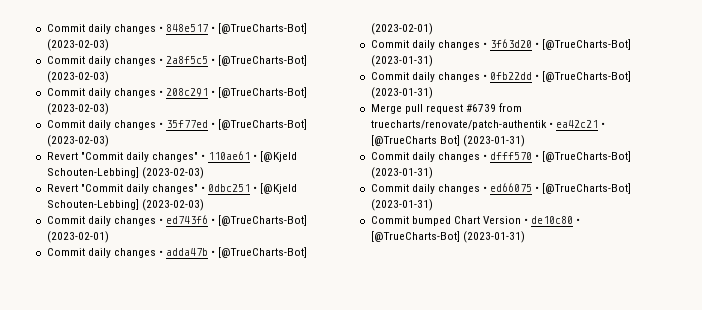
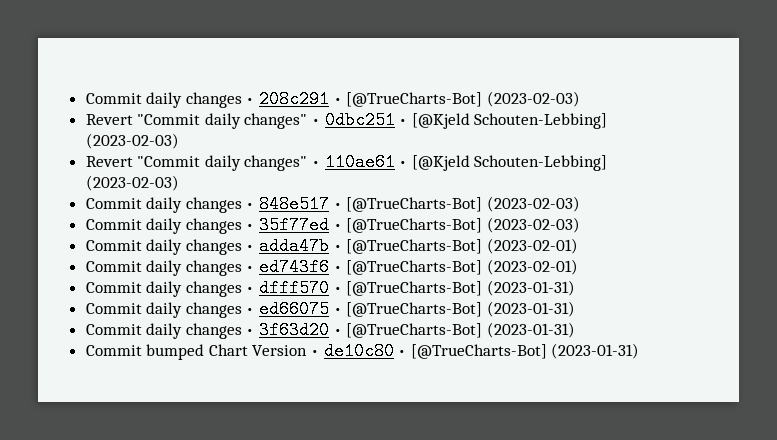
+ Commit daily changes • 208c291 • [@TrueCharts-Bot] (2023-02-03)
+ Revert "Commit daily changes" • 0dbc251 • [@Kjeld Schouten-Lebbing] (2023-02-03)
+ Revert "Commit daily changes" • 110ae61 • [@Kjeld Schouten-Lebbing] (2023-02-03)
  Commit daily changes • 848e517 • [@TrueCharts-Bot] (2023-02-03)
- Commit daily changes • 2a8f5c5 • [@TrueCharts-Bot] (2023-02-03)
- Commit daily changes • 208c291 • [@TrueCharts-Bot] (2023-02-03)
- Revert "Commit daily changes" • 110ae61 • [@Kjeld Schouten-Lebbing] (2023-02-03)
- Revert "Commit daily changes" • 0dbc251 • [@Kjeld Schouten-Lebbing] (2023-02-03)
- Commit daily changes • ed743f6 • [@TrueCharts-Bot] (2023-02-01)
- Commit daily changes • 3f63d20 • [@TrueCharts-Bot] (2023-01-31)
- Commit daily changes • 0fb22dd • [@TrueCharts-Bot] (2023-01-31)
- Merge pull request #6739 from truecharts/renovate/patch-authentik • ea42c21 • [@TrueCharts Bot] (2023-01-31)
+ Commit daily changes • ed743f6 • [@TrueCharts-Bot] (2023-02-01)
+ Commit daily changes • 3f63d20 • [@TrueCharts-Bot] (2023-01-31)

